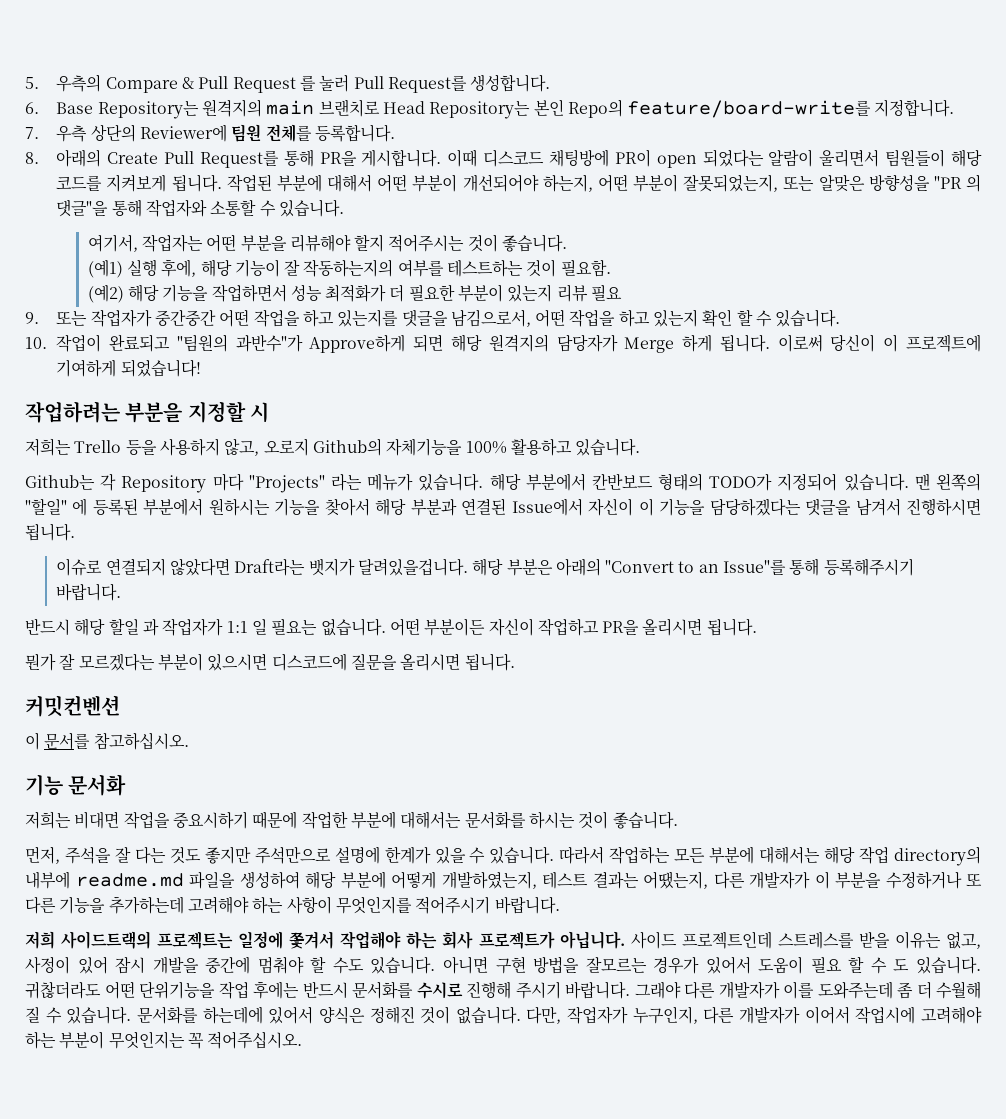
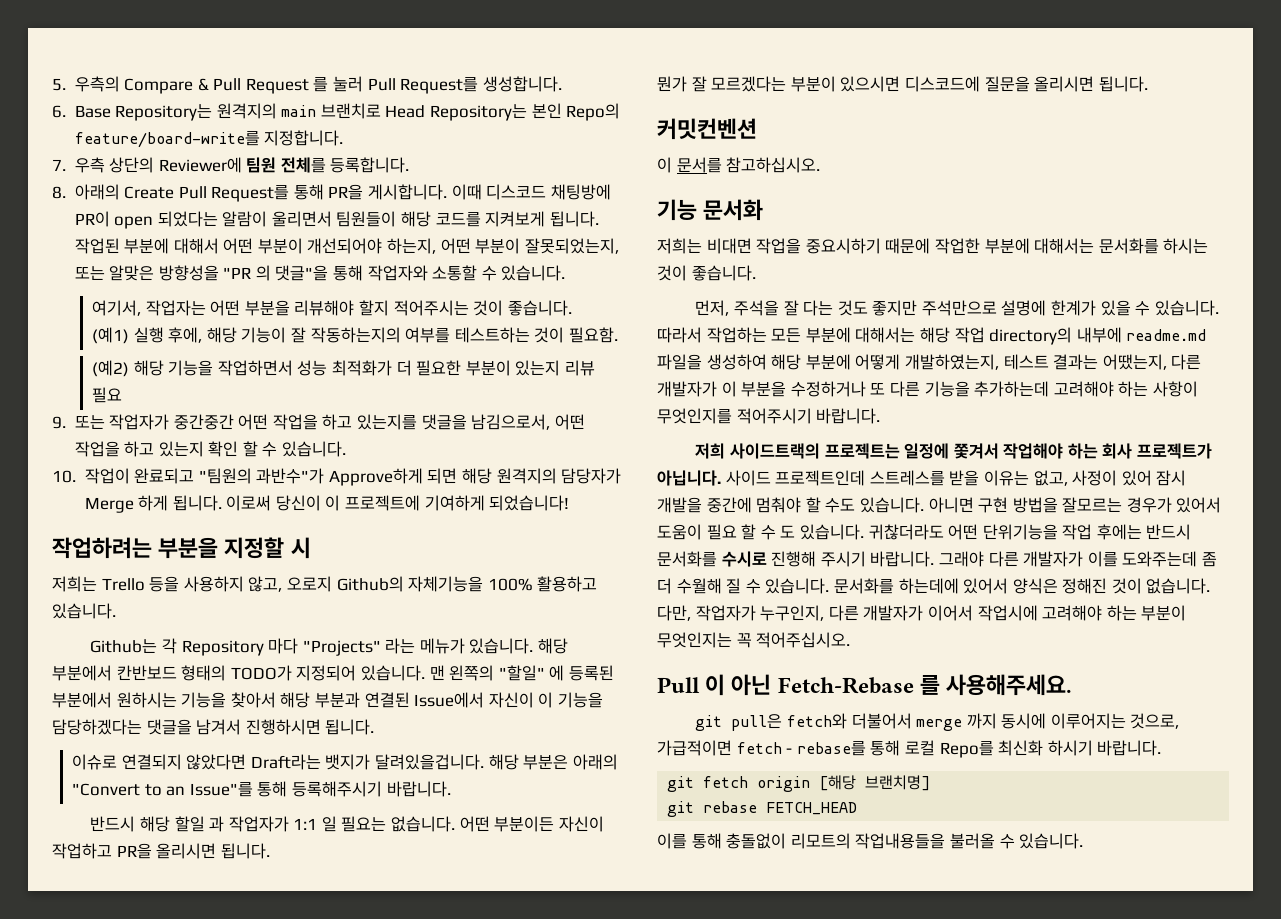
+ Pull 이 아닌 Fetch-Rebase 를 사용해주세요.
+ git pull은 fetch와 더불어서 merge 까지 동시에 이루어지는 것으로, 가급적이면 fetch - rebase를 통해 로컬 Repo를 최신화 하시기 바랍니다.
+ git fetch origin [해당 브랜치명]
+ git rebase FETCH_HEAD
+ 이를 통해 충돌없이 리모트의 작업내용들을 불러올 수 있습니다.

